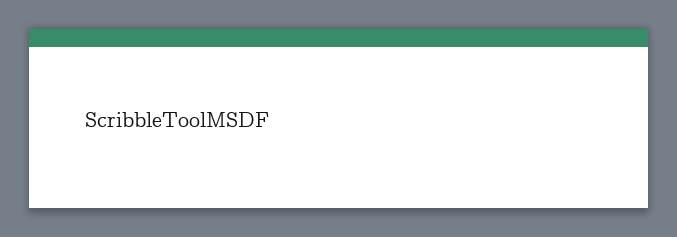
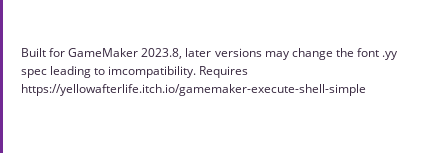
- ScribbleToolMSDF
+ Built for GameMaker 2023.8, later versions may change the font .yy spec leading to imcompatibility. Requires https://yellowafterlife.itch.io/gamemaker-execute-shell-simple

